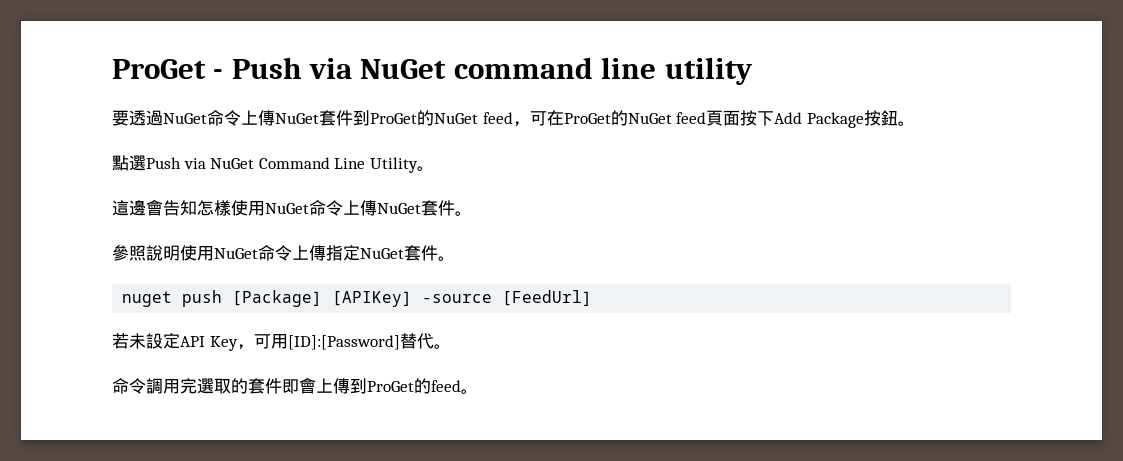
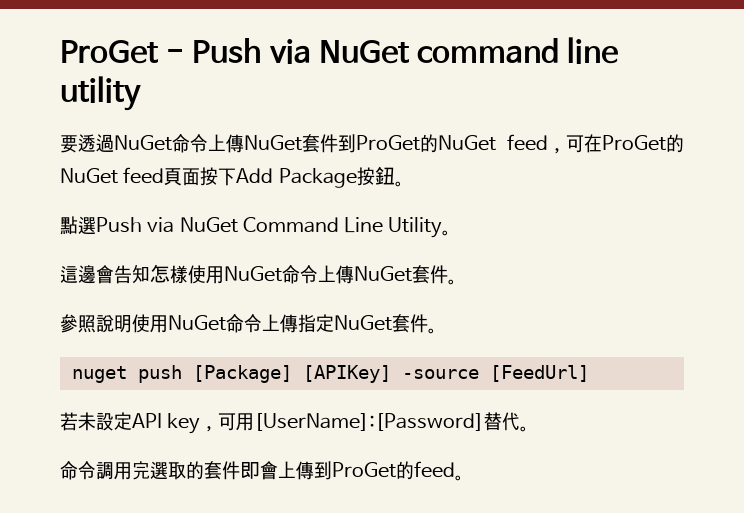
- 若未設定API Key，可用[ID]:[Password]替代。
+ 若未設定API key，可用[UserName]:[Password]替代。

